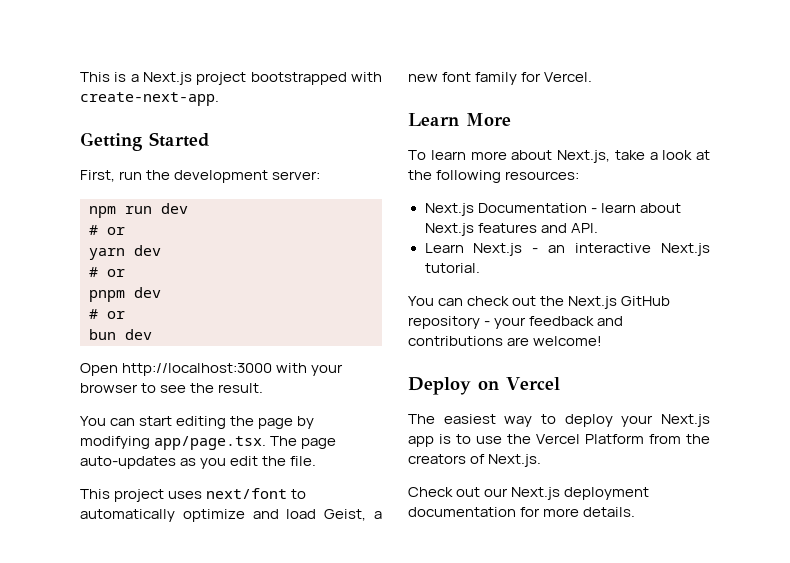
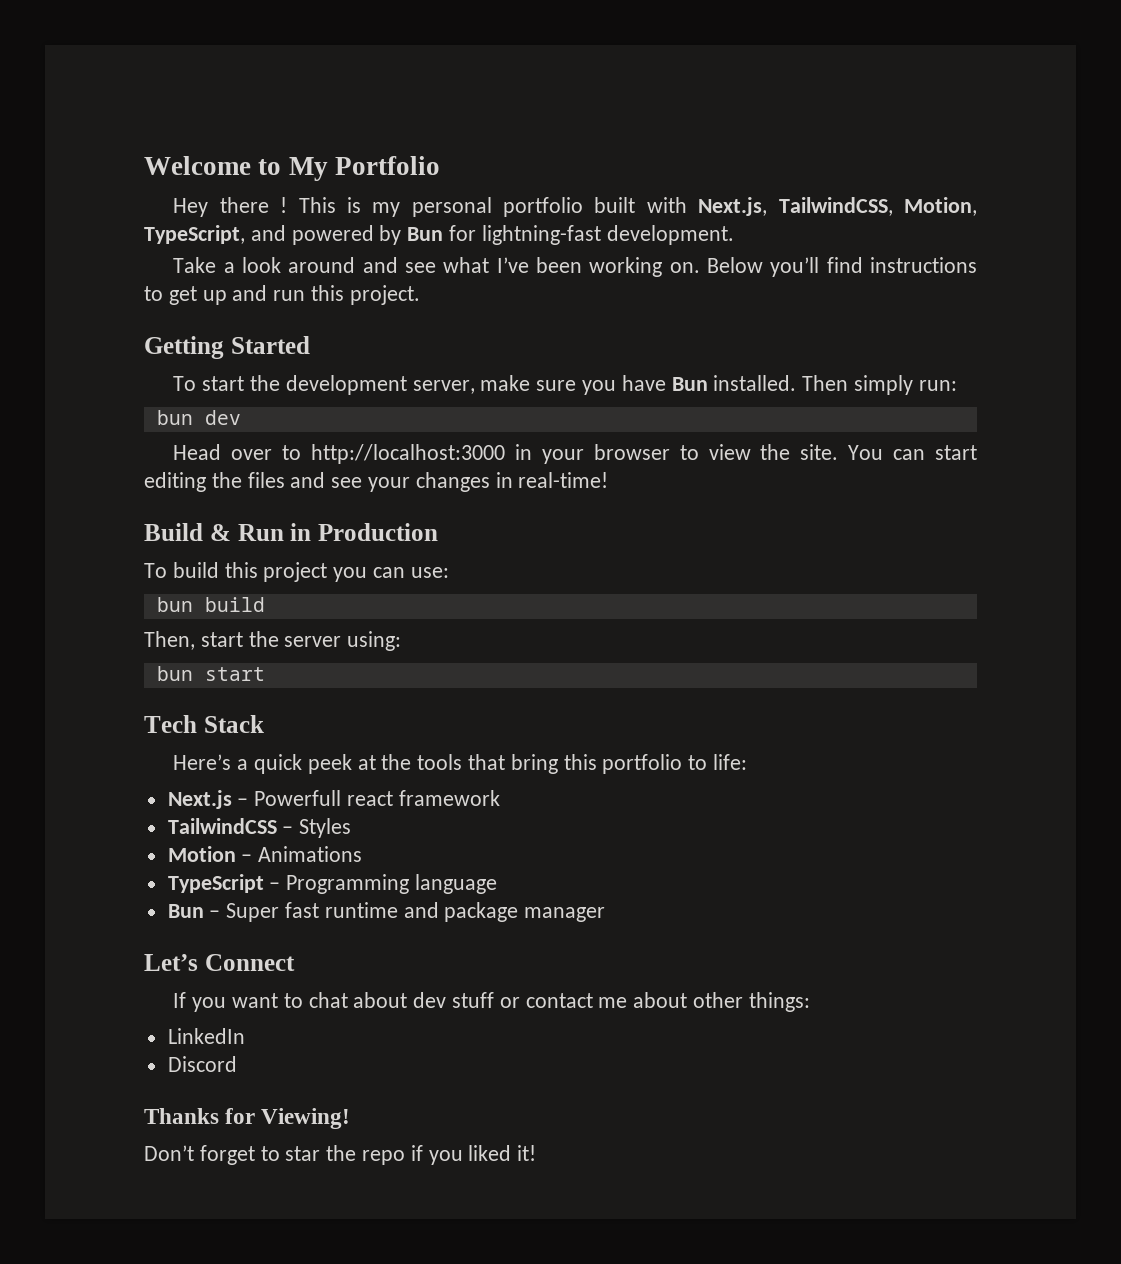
- This is a Next.js project bootstrapped with create-next-app.
+ Welcome to My Portfolio
+ Hey there ! This is my personal portfolio built with Next.js, TailwindCSS, Motion, TypeScript, and powered by Bun for lightning-fast development.
+ Take a look around and see what I’ve been working on. Below you’ll find instructions to get up and run this project.
  Getting Started
- First, run the development server:
- npm run dev
- # or
- yarn dev
- # or
- pnpm dev
- # or
+ To start the development server, make sure you have Bun installed. Then simply run:
  bun dev
- Open http://localhost:3000 with your browser to see the result.
- You can start editing the page by modifying app/page.tsx. The page auto-updates as you edit the file.
- This project uses next/font to automatically optimize and load Geist, a new font family for Vercel.
- Learn More
- To learn more about Next.js, take a look at the following resources:
- Next.js Documentation - learn about Next.js features and API.
- Learn Next.js - an interactive Next.js tutorial.
- You can check out the Next.js GitHub repository - your feedback and contributions are welcome!
- Deploy on Vercel
- The easiest way to deploy your Next.js app is to use the Vercel Platform from the creators of Next.js.
- Check out our Next.js deployment documentation for more details.
+ Head over to http://localhost:3000 in your browser to view the site. You can start editing the files and see your changes in real-time!
+ Build & Run in Production
+ To build this project you can use:
+ bun build
+ Then, start the server using:
+ bun start
+ Tech Stack
+ Here’s a quick peek at the tools that bring this portfolio to life:
+ Next.js – Powerfull react framework
+ TailwindCSS – Styles
+ Motion – Animations
+ TypeScript – Programming language
+ Bun – Super fast runtime and package manager
+ Let’s Connect
+ If you want to chat about dev stuff or contact me about other things:
+ LinkedIn
+ Discord
+ Thanks for Viewing!
+ Don’t forget to star the repo if you liked it!

